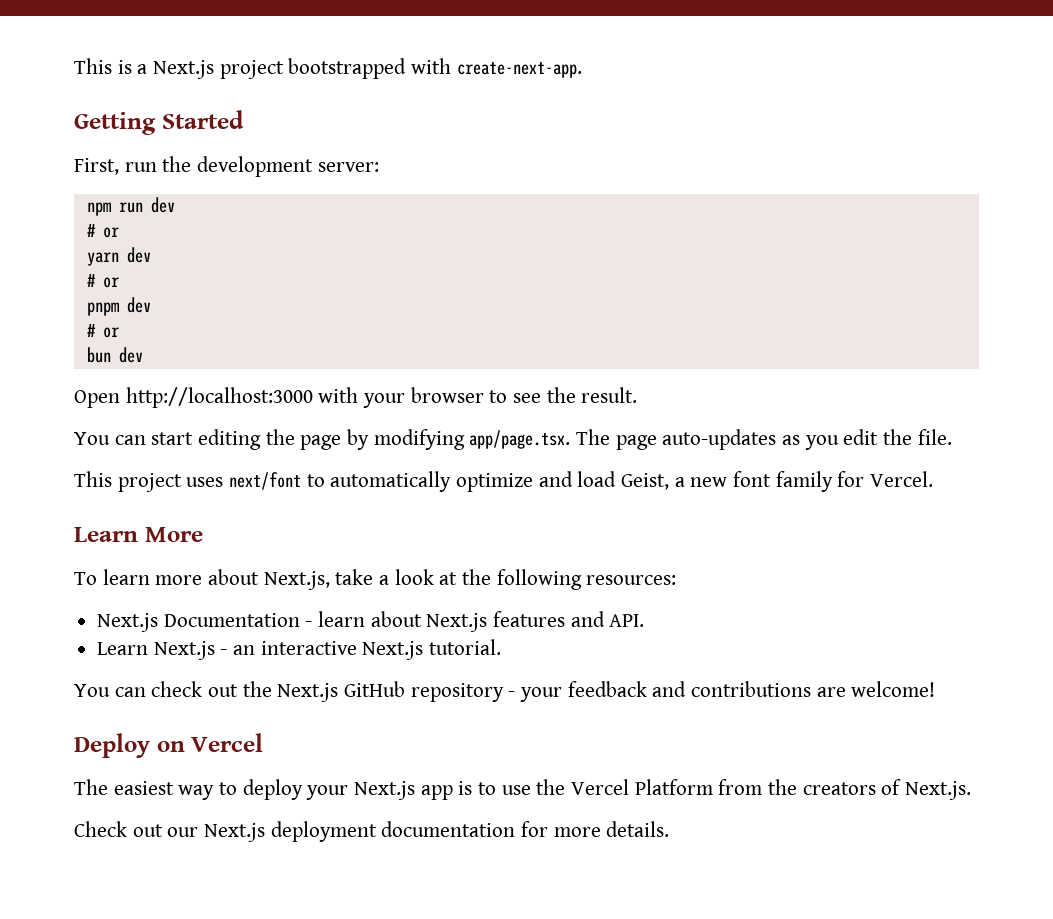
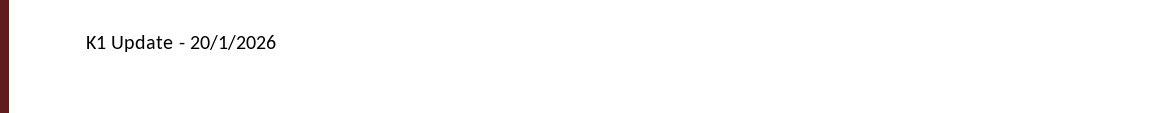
- This is a Next.js project bootstrapped with create-next-app.
- Getting Started
- First, run the development server:
- npm run dev
- # or
- yarn dev
- # or
- pnpm dev
- # or
- bun dev
- Open http://localhost:3000 with your browser to see the result.
- You can start editing the page by modifying app/page.tsx. The page auto-updates as you edit the file.
- This project uses next/font to automatically optimize and load Geist, a new font family for Vercel.
- Learn More
- To learn more about Next.js, take a look at the following resources:
- Next.js Documentation - learn about Next.js features and API.
- Learn Next.js - an interactive Next.js tutorial.
- You can check out the Next.js GitHub repository - your feedback and contributions are welcome!
- Deploy on Vercel
- The easiest way to deploy your Next.js app is to use the Vercel Platform from the creators of Next.js.
- Check out our Next.js deployment documentation for more details.
+ K1 Update - 20/1/2026

